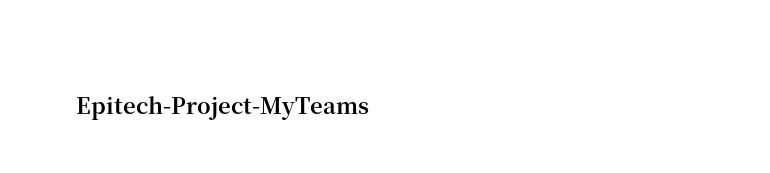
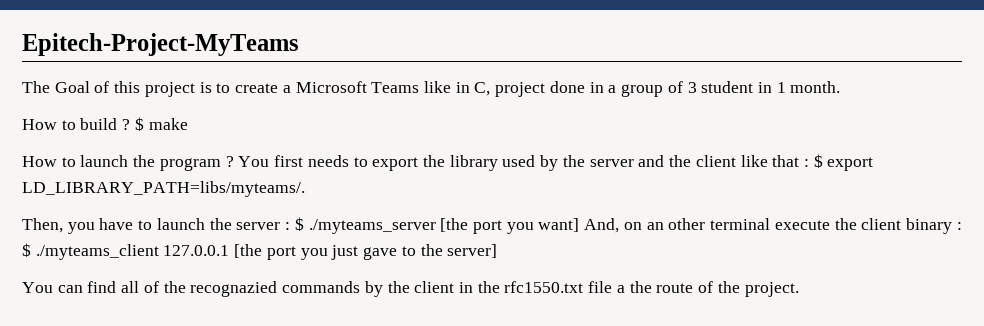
+ The Goal of this project is to create a Microsoft Teams like in C, project done in a group of 3 student in 1 month.
+ How to build ? $ make
+ How to launch the program ? You first needs to export the library used by the server and the client like that : $ export LD_LIBRARY_PATH=libs/myteams/.
+ Then, you have to launch the server : $ ./myteams_server [the port you want] And, on an other terminal execute the client binary : $ ./myteams_client 127.0.0.1 [the port you just gave to the server]
+ You can find all of the recognazied commands by the client in the rfc1550.txt file a the route of the project.

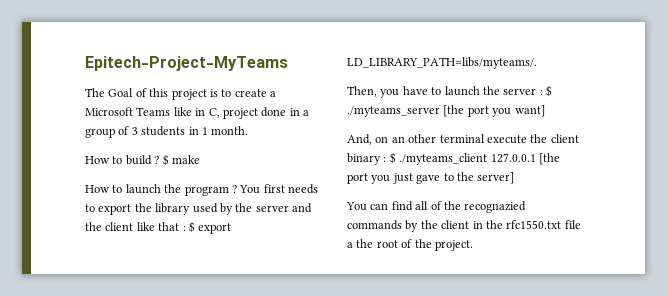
- The Goal of this project is to create a Microsoft Teams like in C, project done in a group of 3 student in 1 month.
+ The Goal of this project is to create a Microsoft Teams like in C, project done in a group of 3 students in 1 month.
- Then, you have to launch the server : $ ./myteams_server [the port you want] And, on an other terminal execute the client binary : $ ./myteams_client 127.0.0.1 [the port you just gave to the server]
+ Then, you have to launch the server : $ ./myteams_server [the port you want]
+ And, on an other terminal execute the client binary : $ ./myteams_client 127.0.0.1 [the port you just gave to the server]
- You can find all of the recognazied commands by the client in the rfc1550.txt file a the route of the project.
+ You can find all of the recognazied commands by the client in the rfc1550.txt file a the root of the project.

